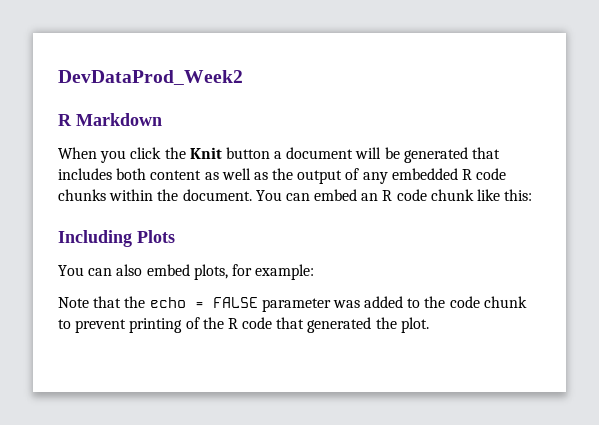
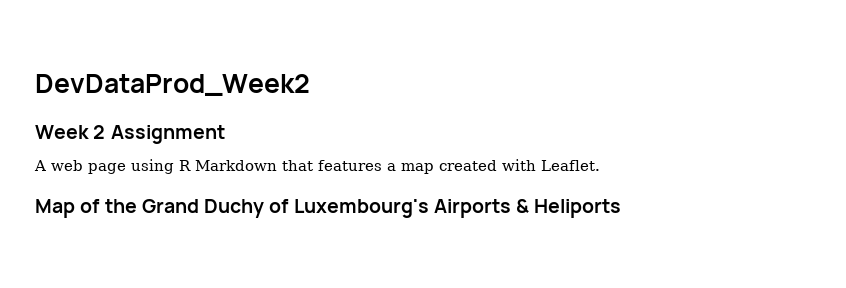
- R Markdown
- When you click the Knit button a document will be generated that includes both content as well as the output of any embedded R code chunks within the document. You can embed an R code chunk like this:
- Including Plots
- You can also embed plots, for example:
- Note that the echo = FALSE parameter was added to the code chunk to prevent printing of the R code that generated the plot.
+ Week 2 Assignment
+ A web page using R Markdown that features a map created with Leaflet.
+ Map of the Grand Duchy of Luxembourg's Airports & Heliports

